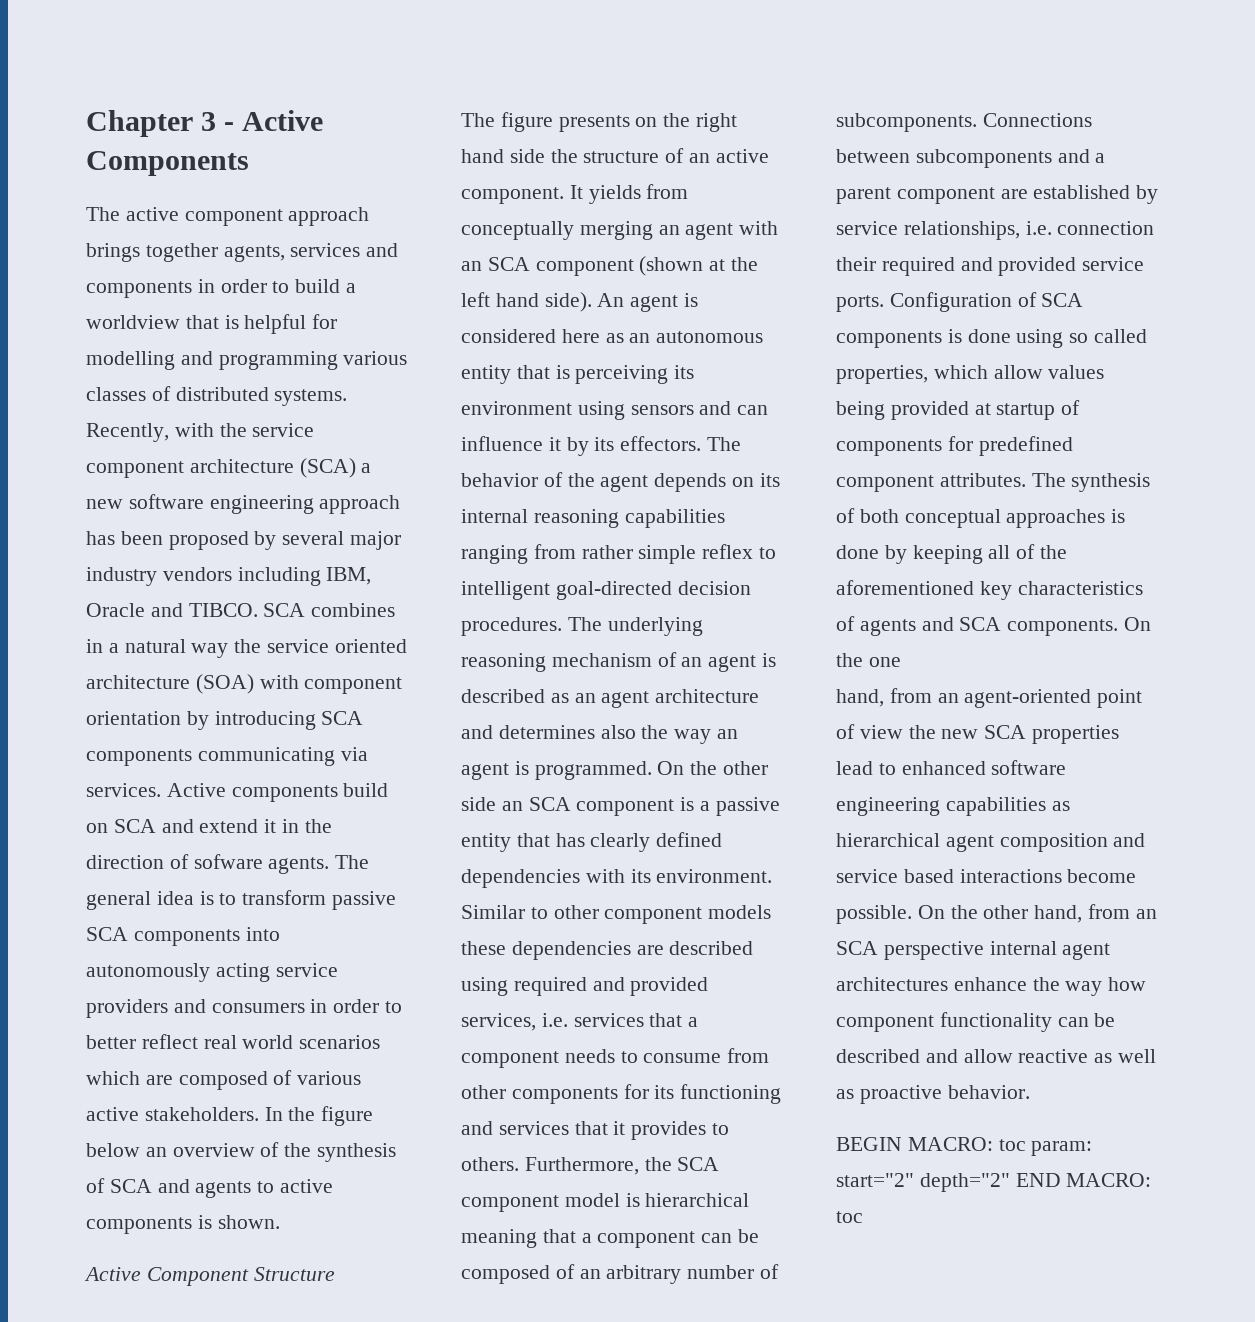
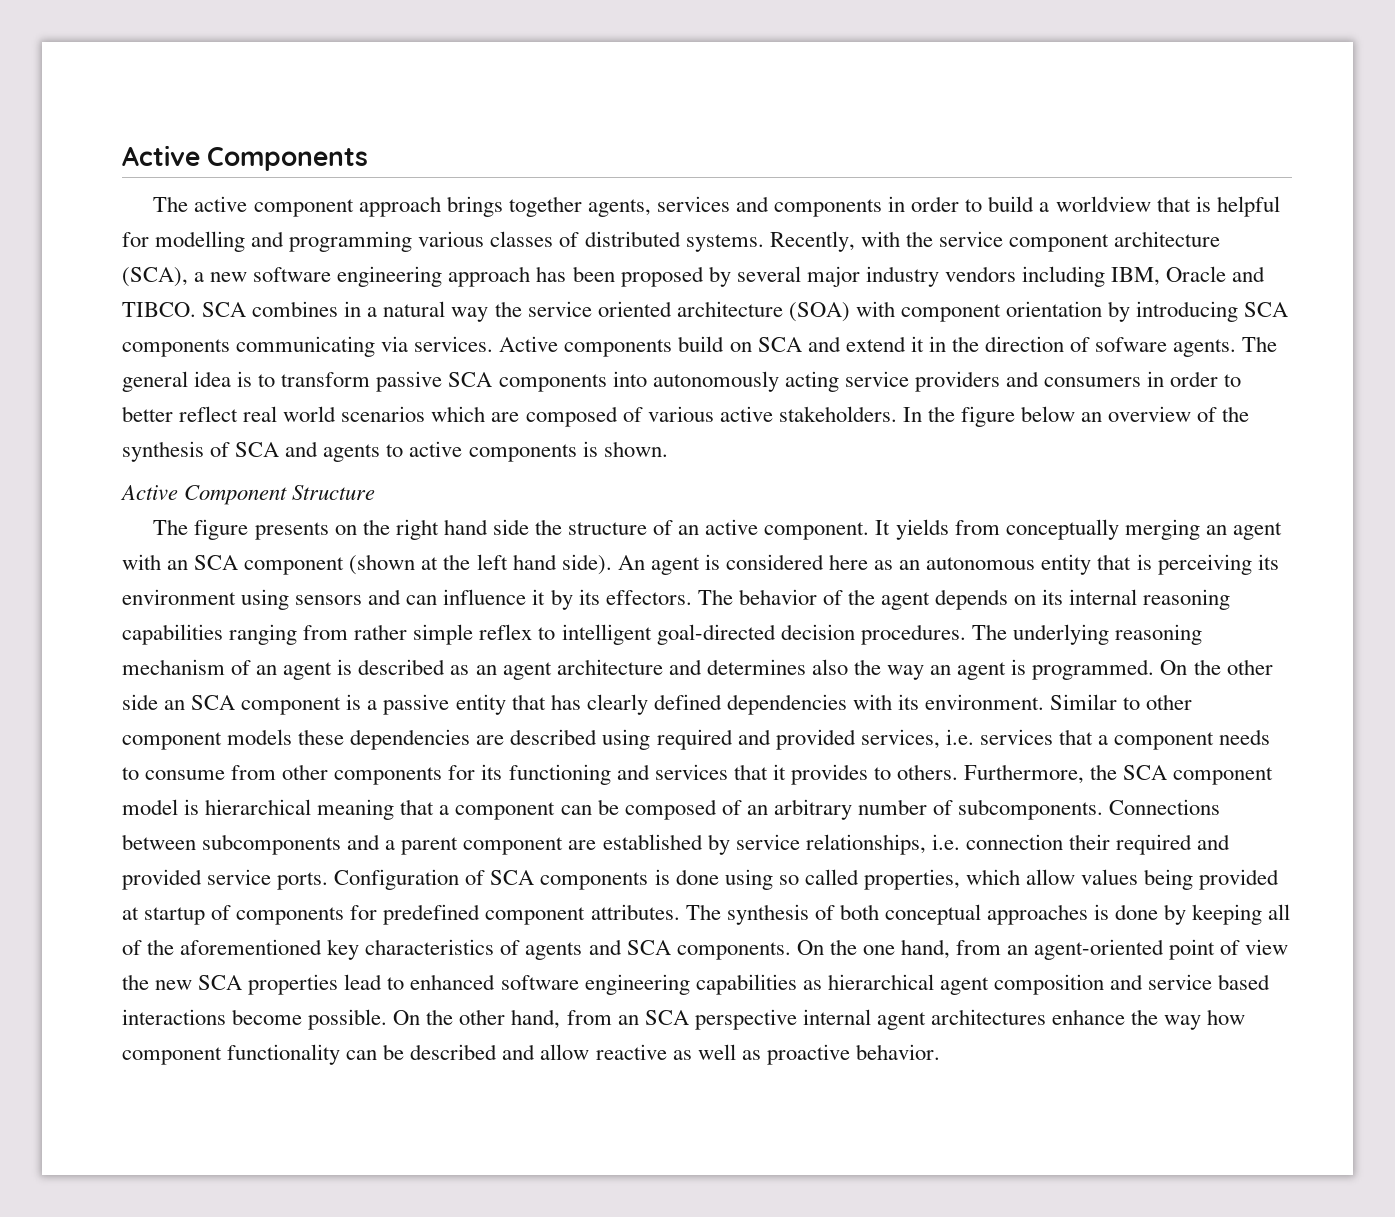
- Chapter 3 - Active Components
+ Active Components
- Recently, with the service component architecture (SCA) a new software engineering approach has been proposed by several major industry vendors including IBM, Oracle and TIBCO.
+ Recently, with the service component architecture (SCA), a new software engineering approach has been proposed by several major industry vendors including IBM, Oracle and TIBCO.
- On the one
- hand, from an agent-oriented point of view the new SCA properties lead to enhanced software engineering capabilities as hierarchical agent composition and service based interactions become possible.
+ On the one hand, from an agent-oriented point of view the new SCA properties lead to enhanced software engineering capabilities as hierarchical agent composition and service based interactions become possible.
- BEGIN MACRO: toc param: start="2" depth="2" END MACRO: toc

